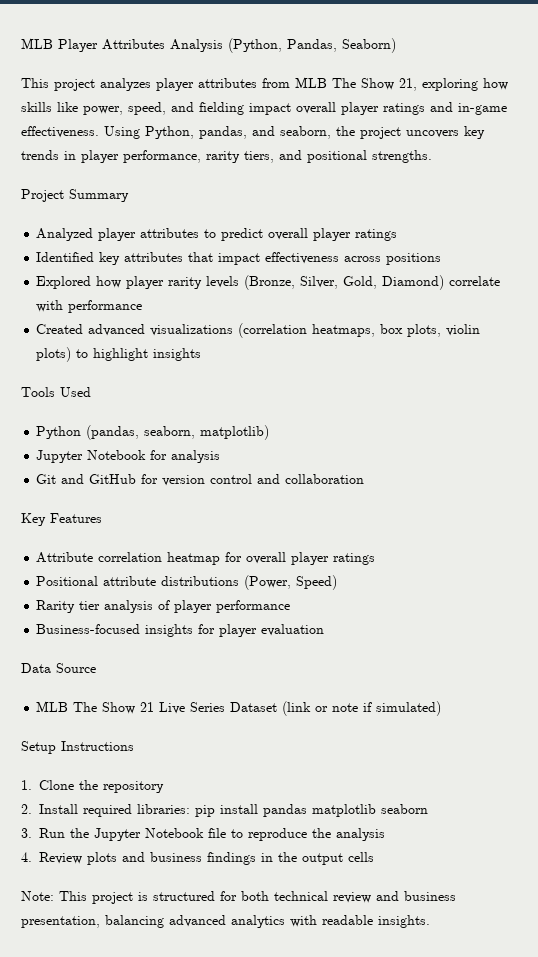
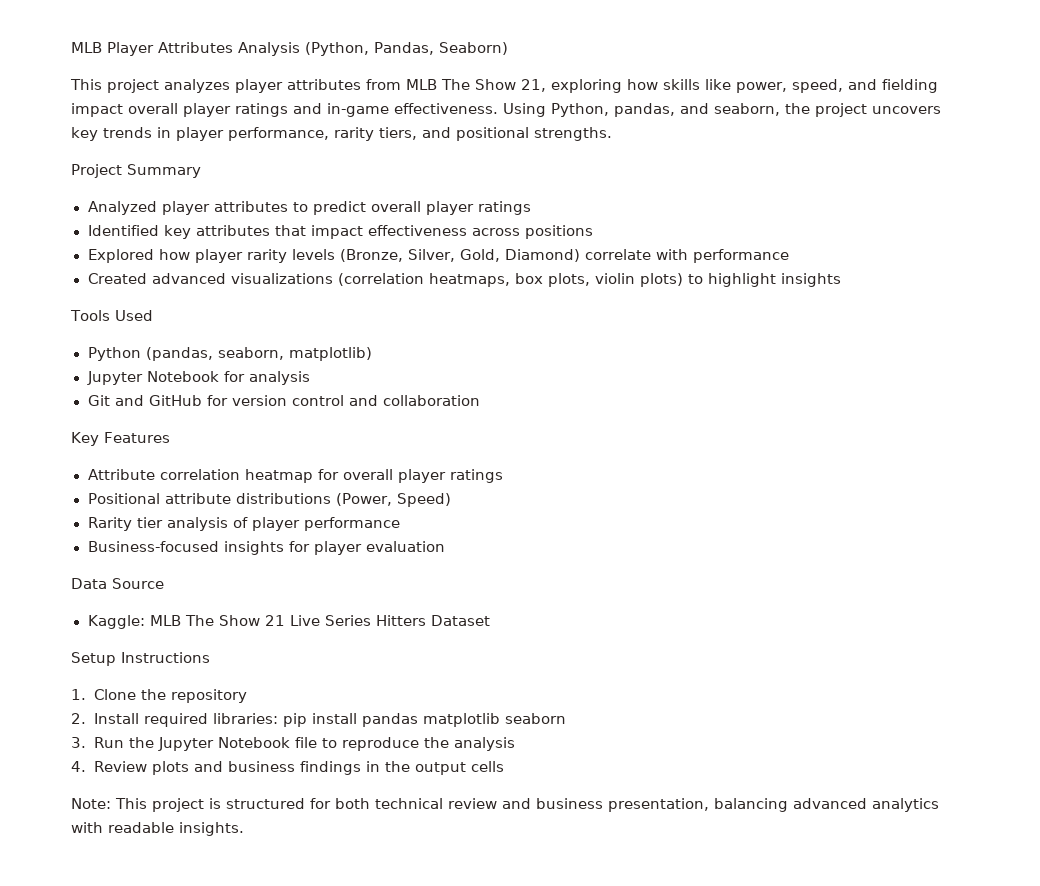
- MLB The Show 21 Live Series Dataset (link or note if simulated)
+ Kaggle: MLB The Show 21 Live Series Hitters Dataset

